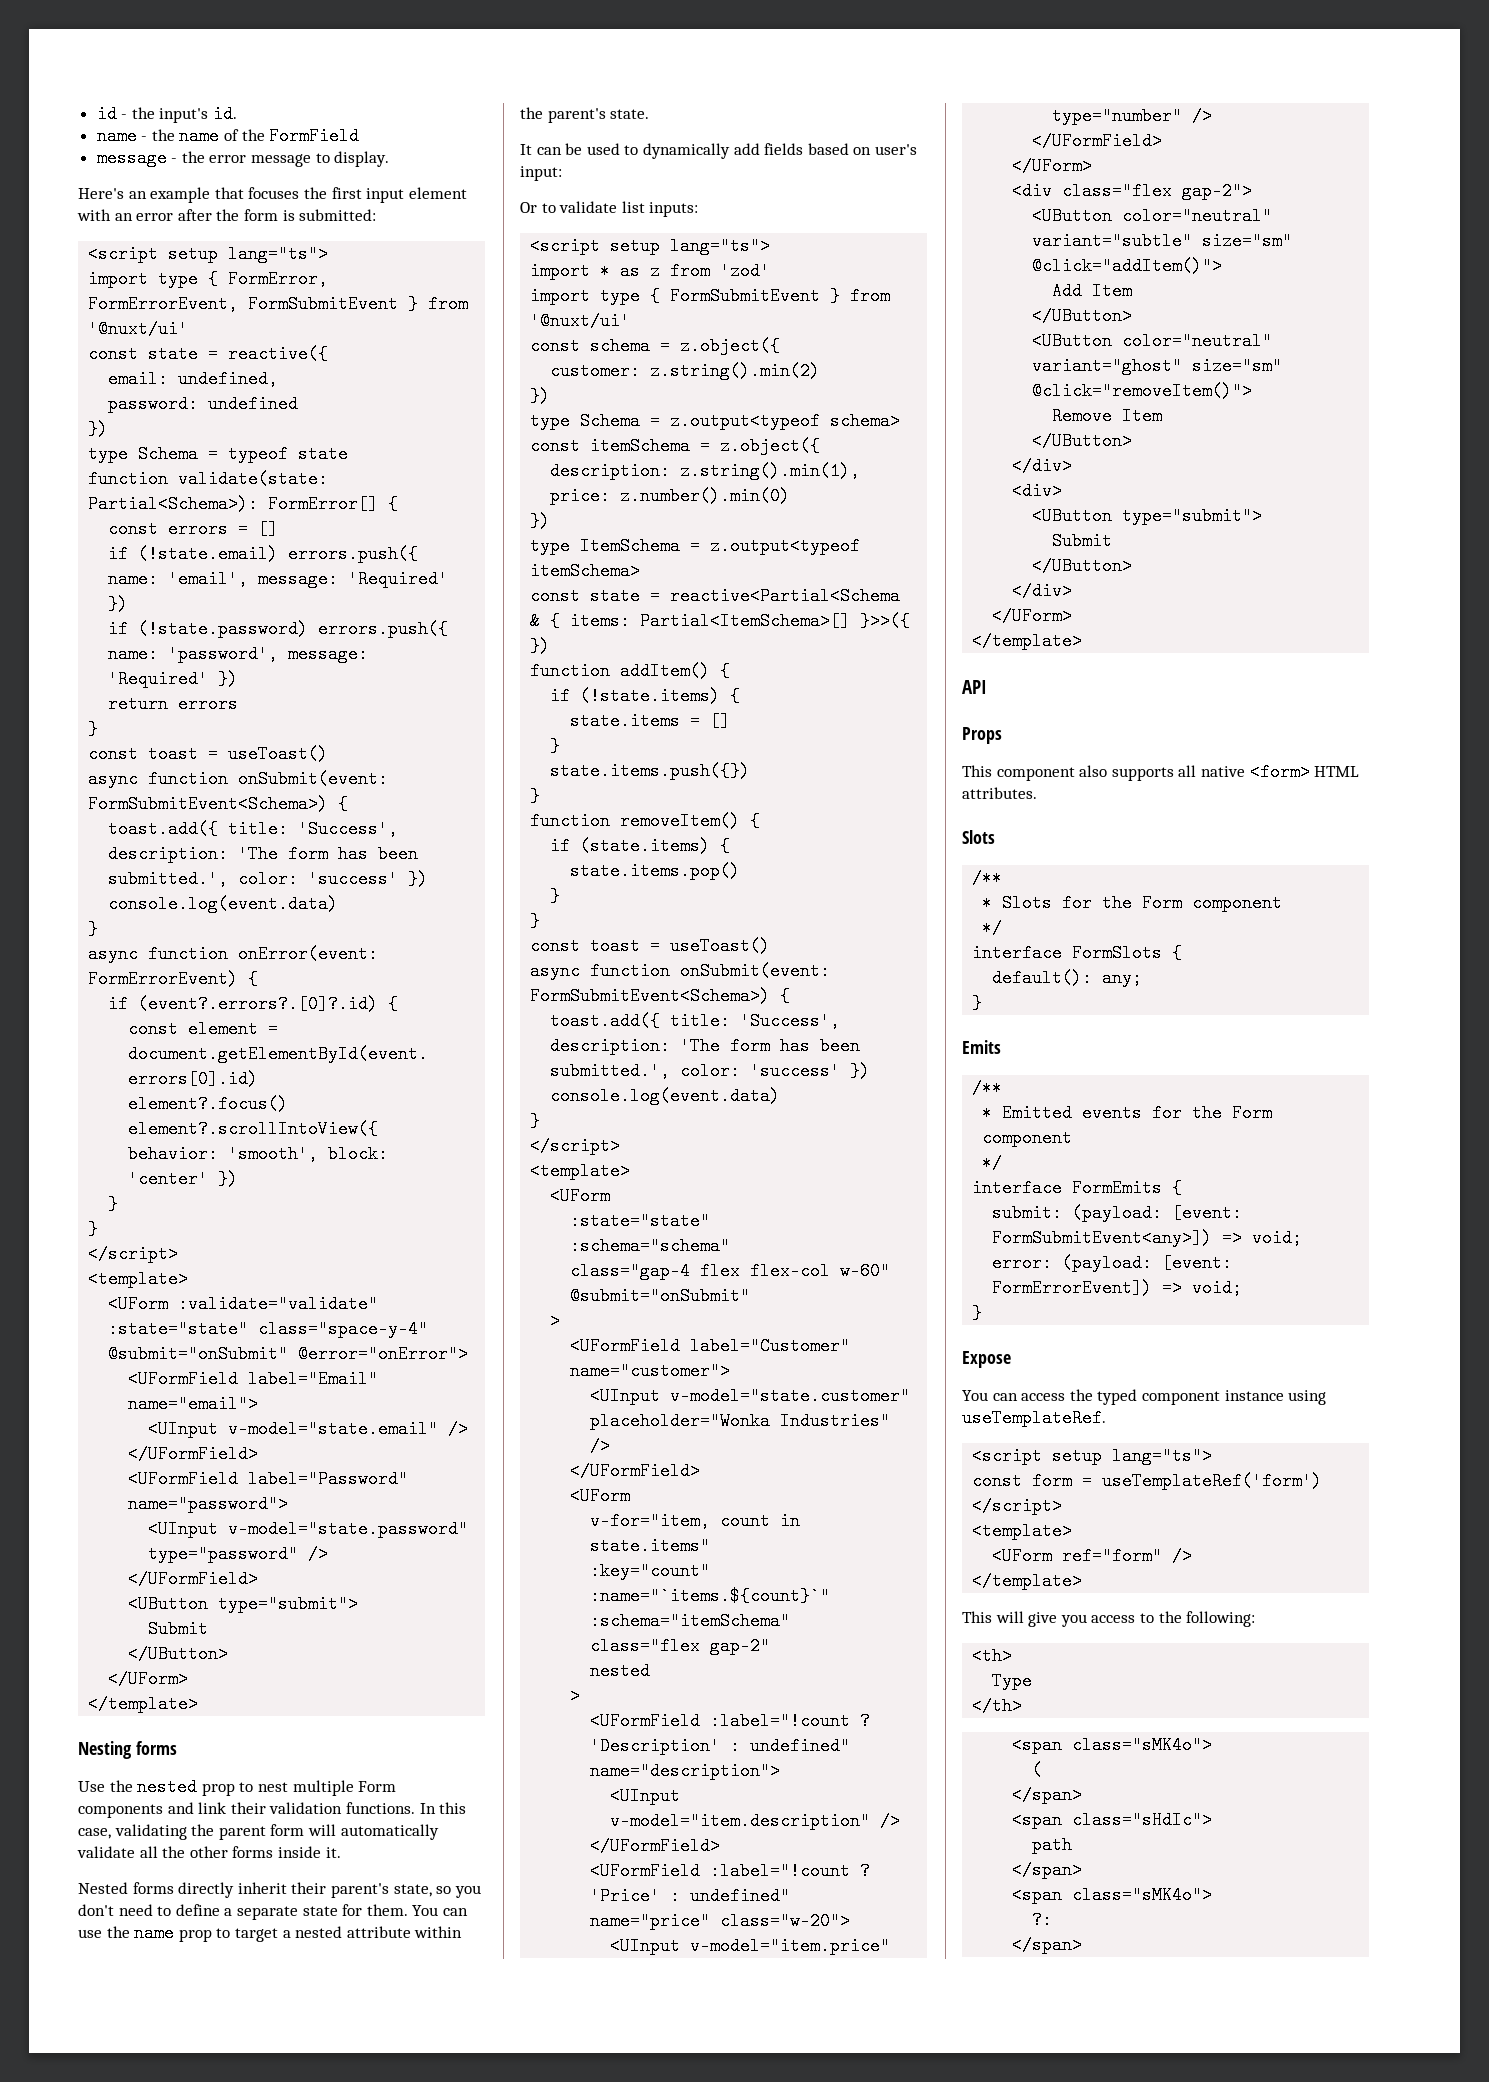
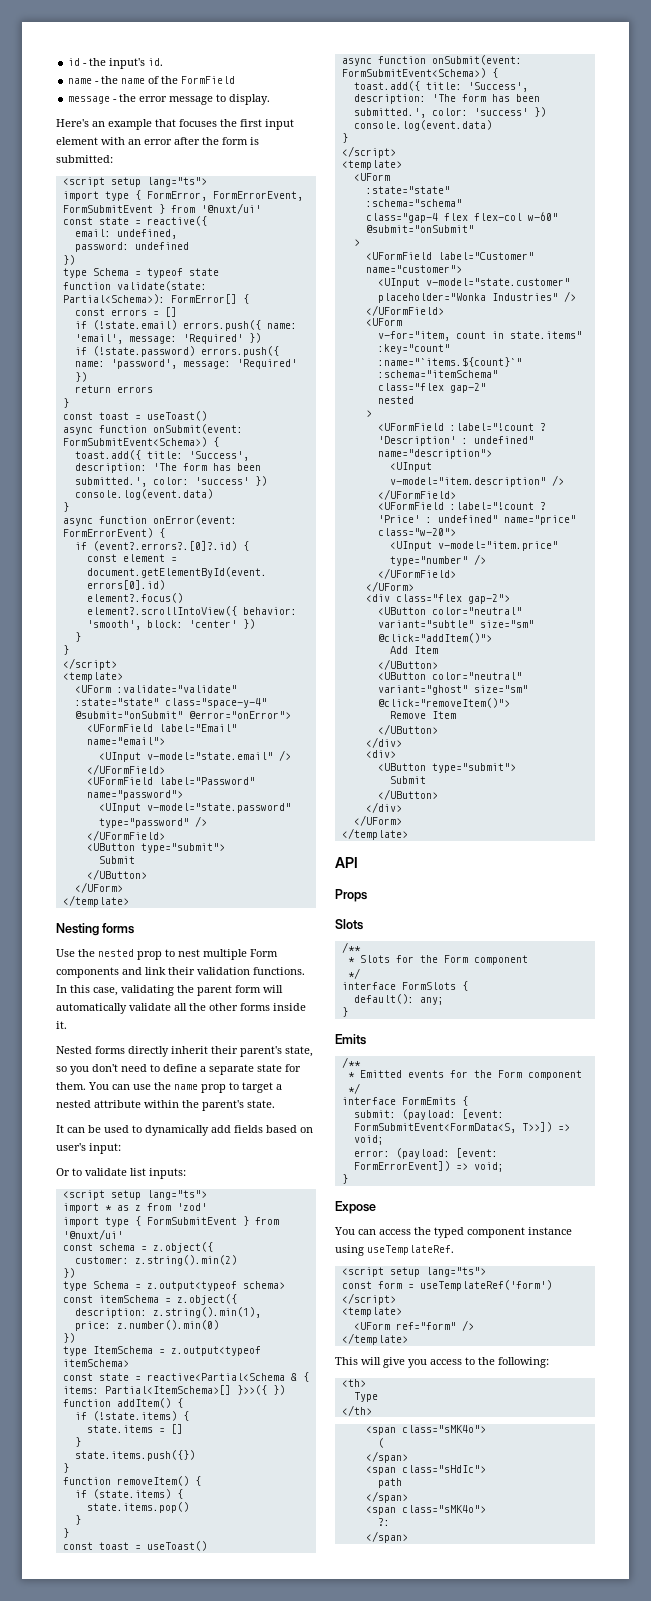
- This component also supports all native <form> HTML attributes.
- submit: (payload: [event: FormSubmitEvent<any>]) => void;
+ submit: (payload: [event: FormSubmitEvent<FormData<S, T>>]) => void;

